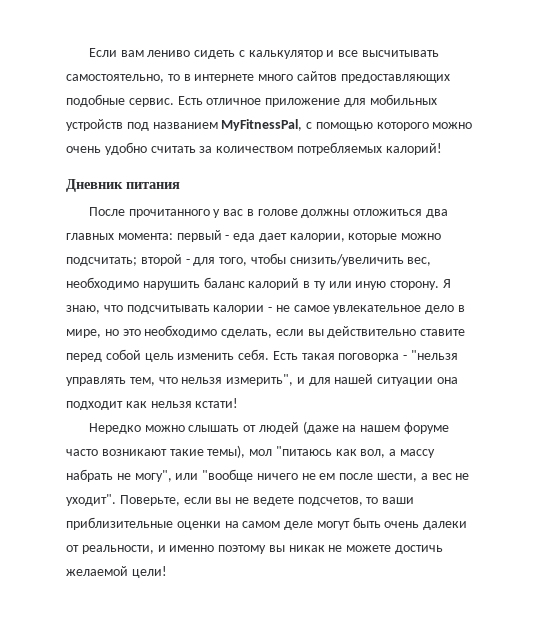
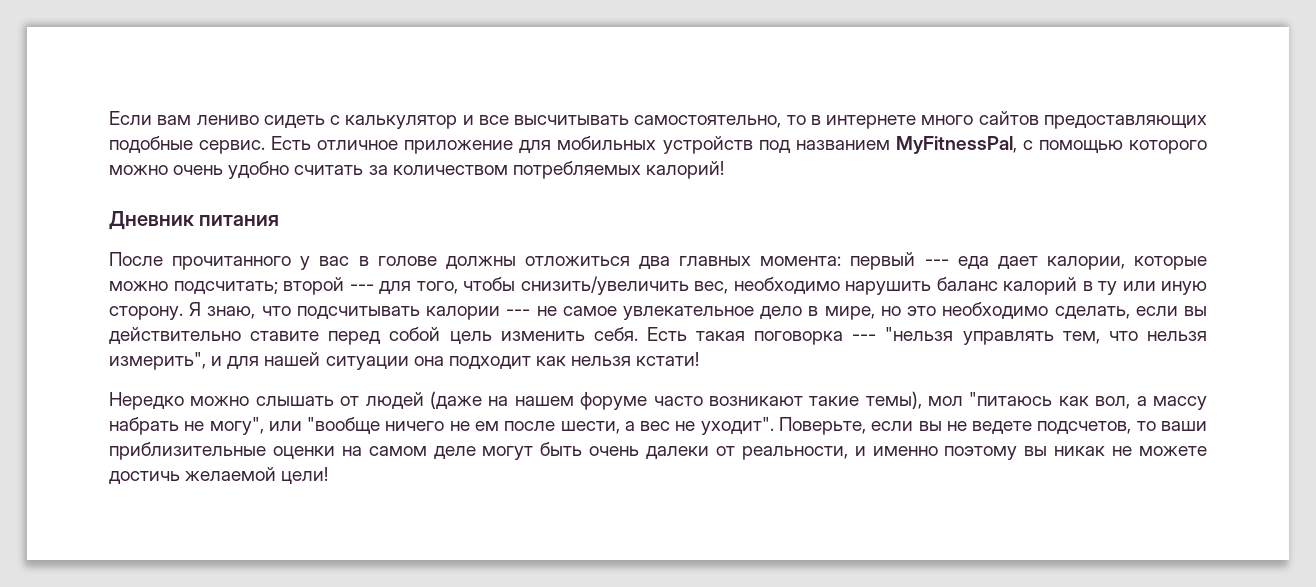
- После прочитанного у вас в голове должны отложиться два главных момента: первый - еда дает калории, которые можно подсчитать; второй - для того, чтобы снизить/увеличить вес, необходимо нарушить баланс калорий в ту или иную сторону.
+ После прочитанного у вас в голове должны отложиться два главных момента: первый --- еда дает калории, которые можно подсчитать; второй --- для того, чтобы снизить/увеличить вес, необходимо нарушить баланс калорий в ту или иную сторону.
- Я знаю, что подсчитывать калории - не самое увлекательное дело в мире, но это необходимо сделать, если вы действительно ставите перед собой цель изменить себя.
+ Я знаю, что подсчитывать калории --- не самое увлекательное дело в мире, но это необходимо сделать, если вы действительно ставите перед собой цель изменить себя.
- Есть такая поговорка - "нельзя управлять тем, что нельзя измерить", и для нашей ситуации она подходит как нельзя кстати!
+ Есть такая поговорка --- "нельзя управлять тем, что нельзя измерить", и для нашей ситуации она подходит как нельзя кстати!

